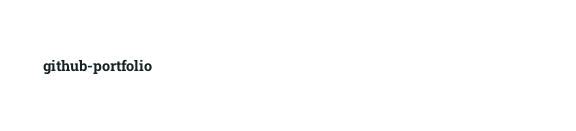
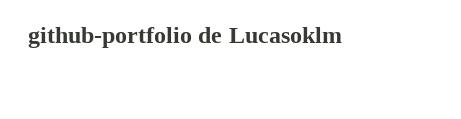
- github-portfolio
+ github-portfolio de Lucasoklm

